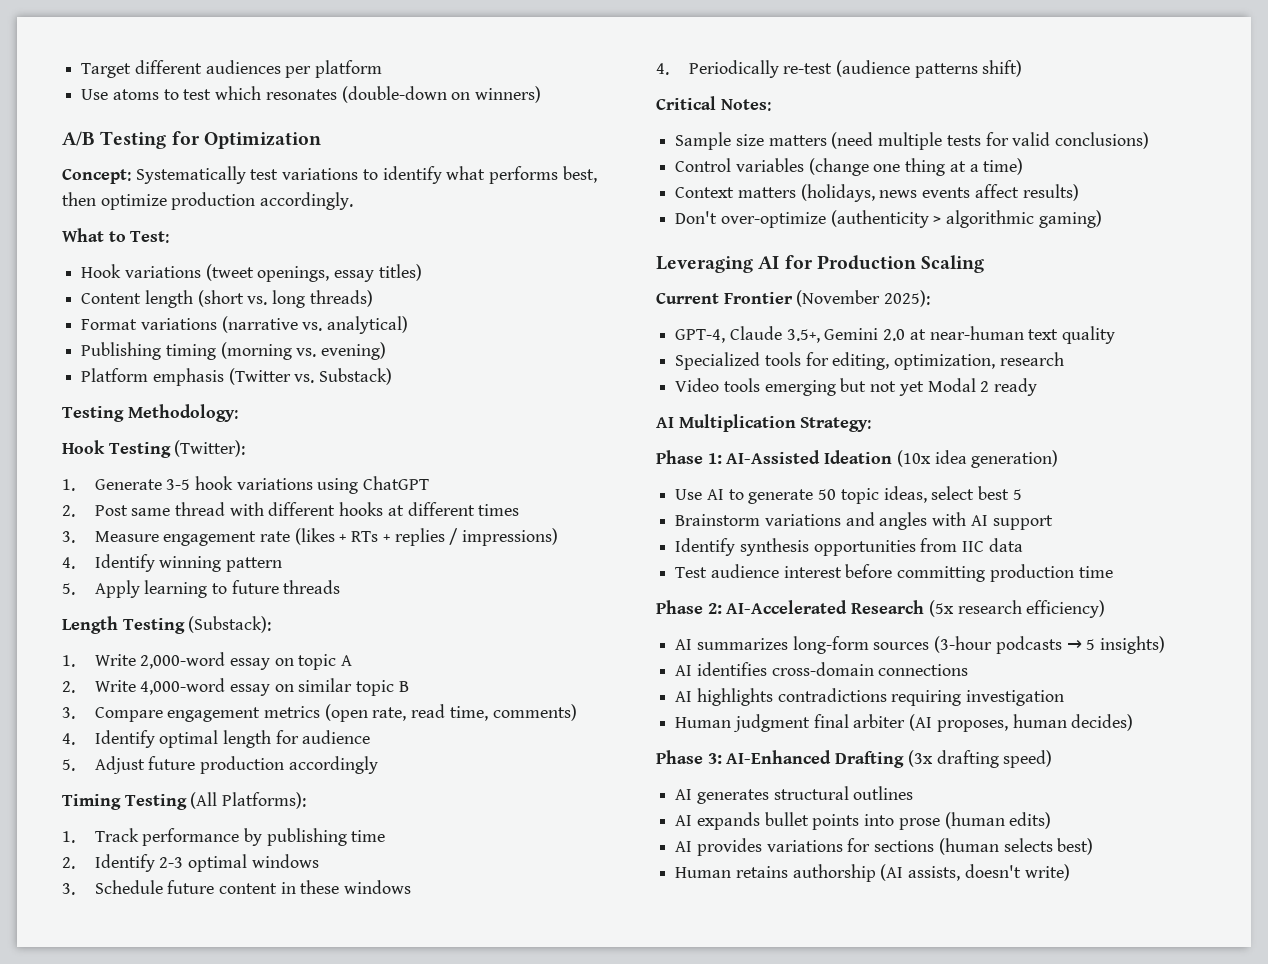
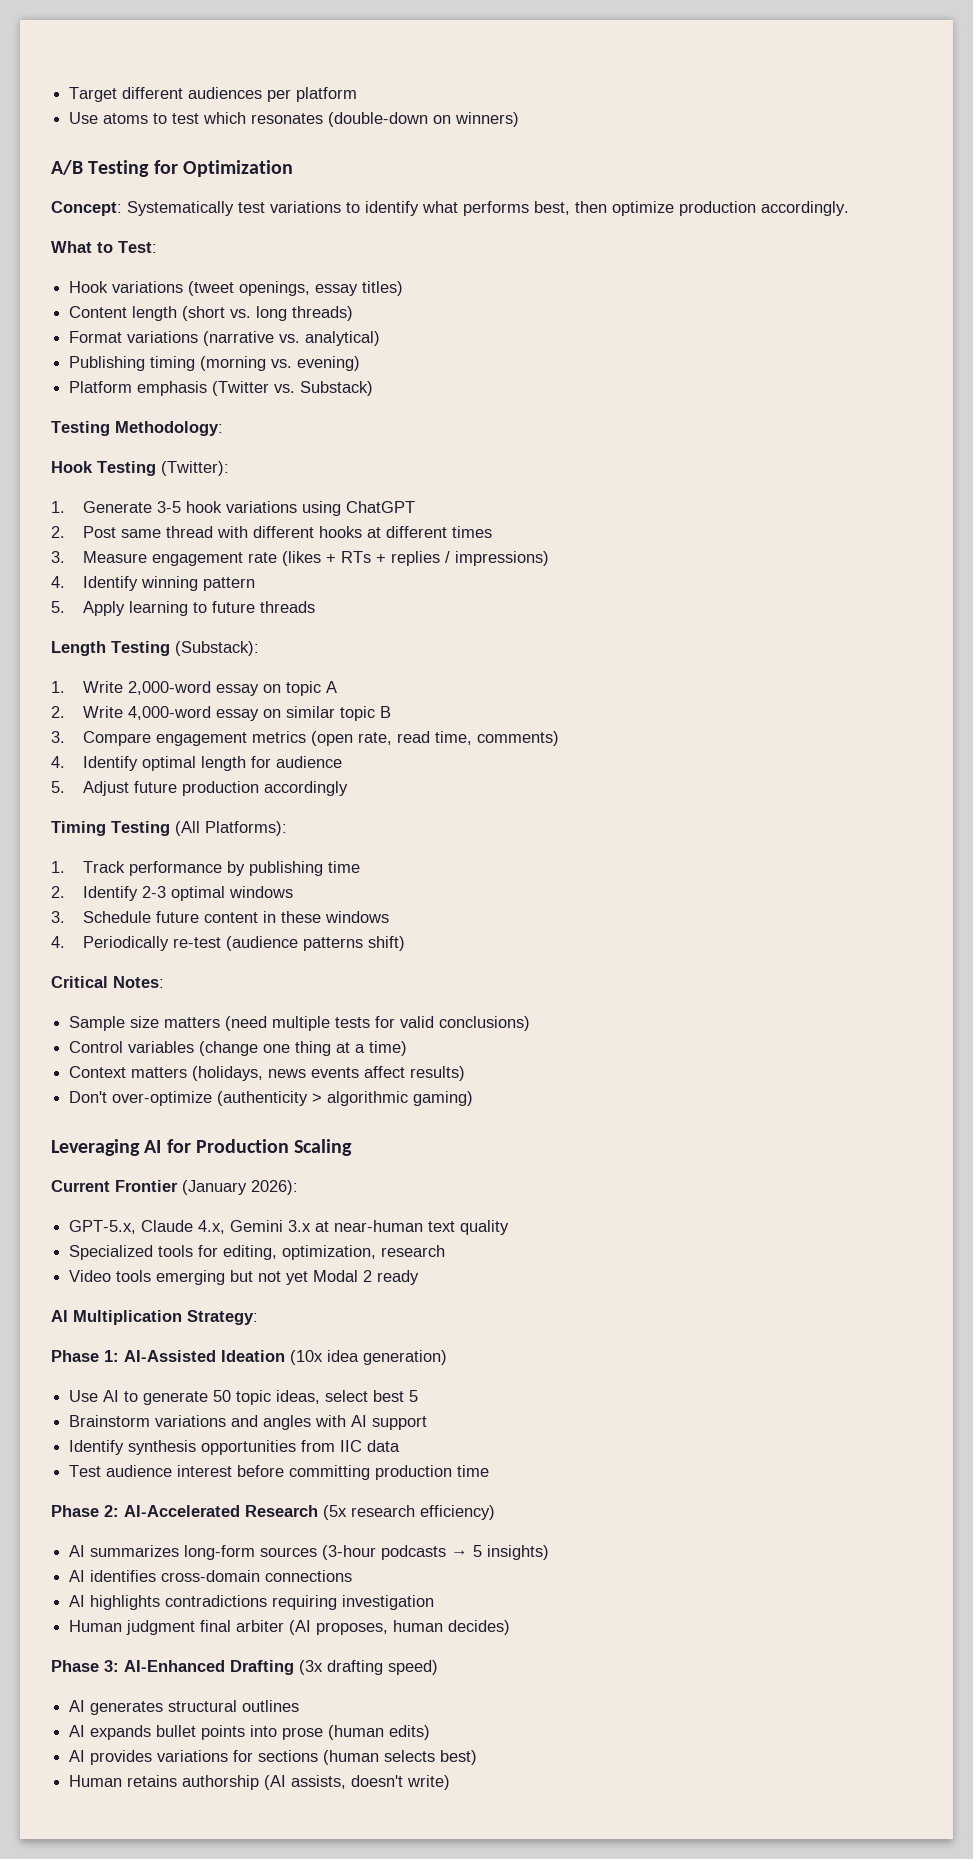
- Current Frontier (November 2025):
- GPT-4, Claude 3.5+, Gemini 2.0 at near-human text quality
+ Current Frontier (January 2026):
+ GPT-5.x, Claude 4.x, Gemini 3.x at near-human text quality

